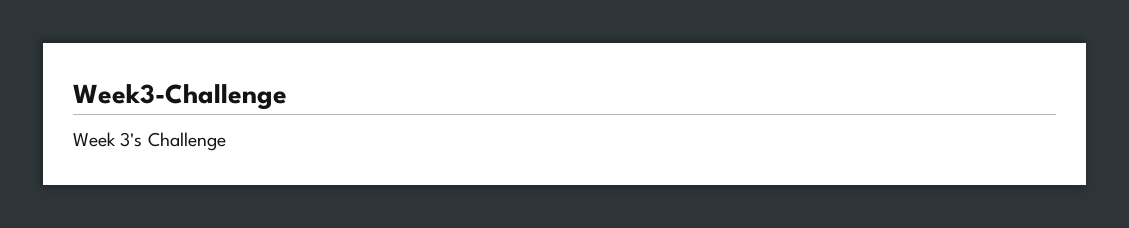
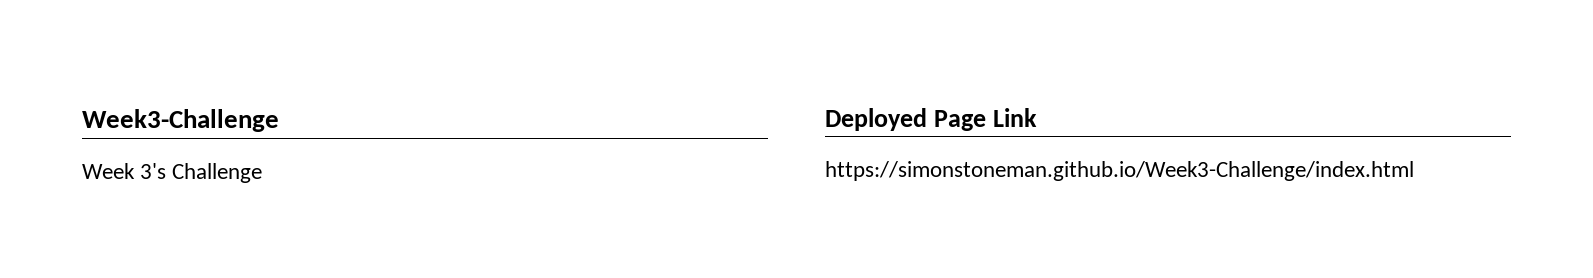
+ Deployed Page Link
+ https://simonstoneman.github.io/Week3-Challenge/index.html

